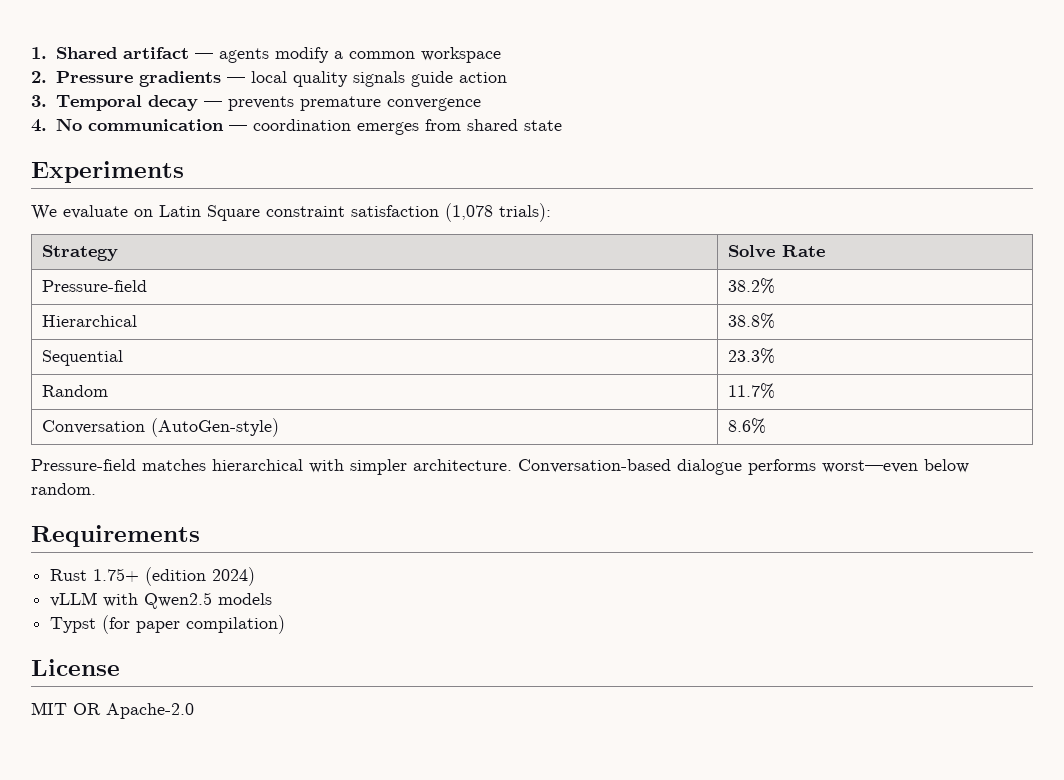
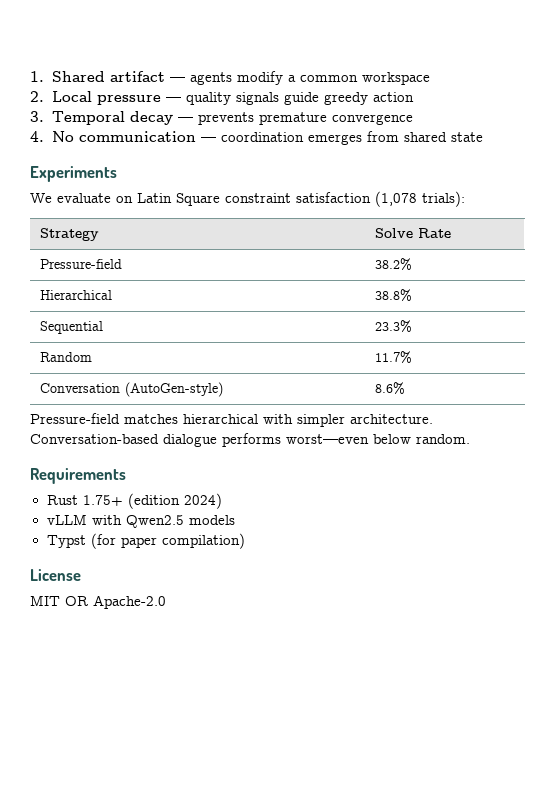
- 2. Pressure gradients — local quality signals guide action
+ 2. Local pressure — quality signals guide greedy action

